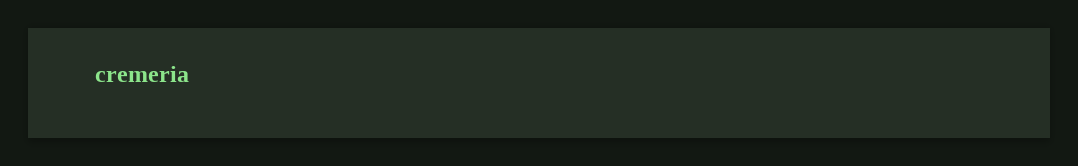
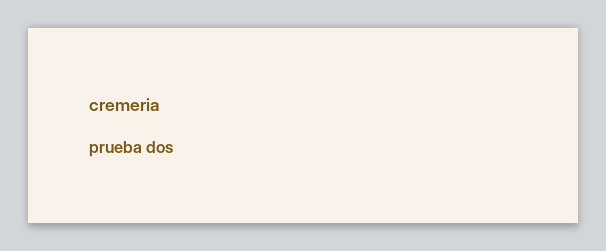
+ prueba dos

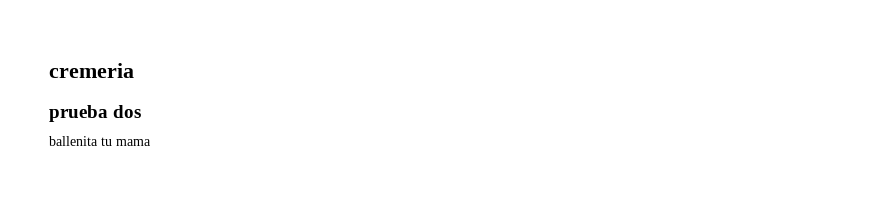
+ ballenita tu mama

